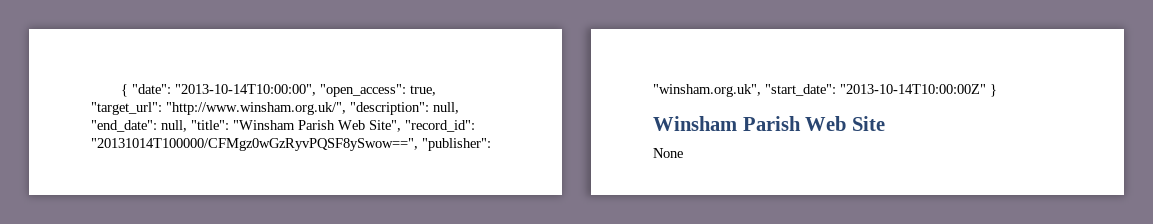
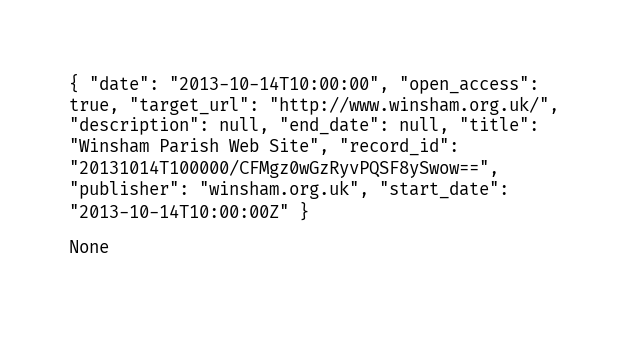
- Winsham Parish Web Site

